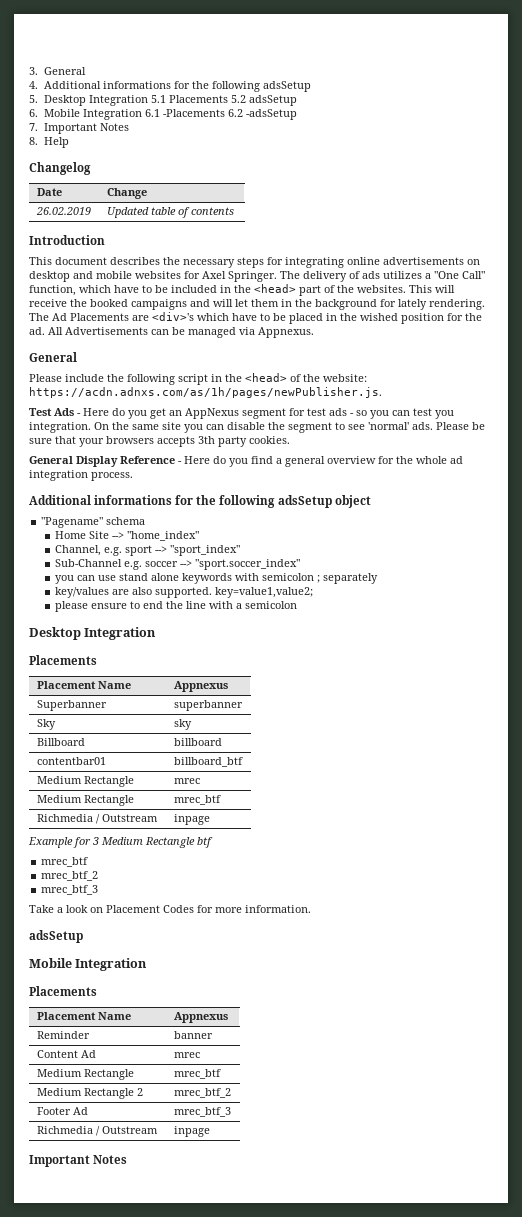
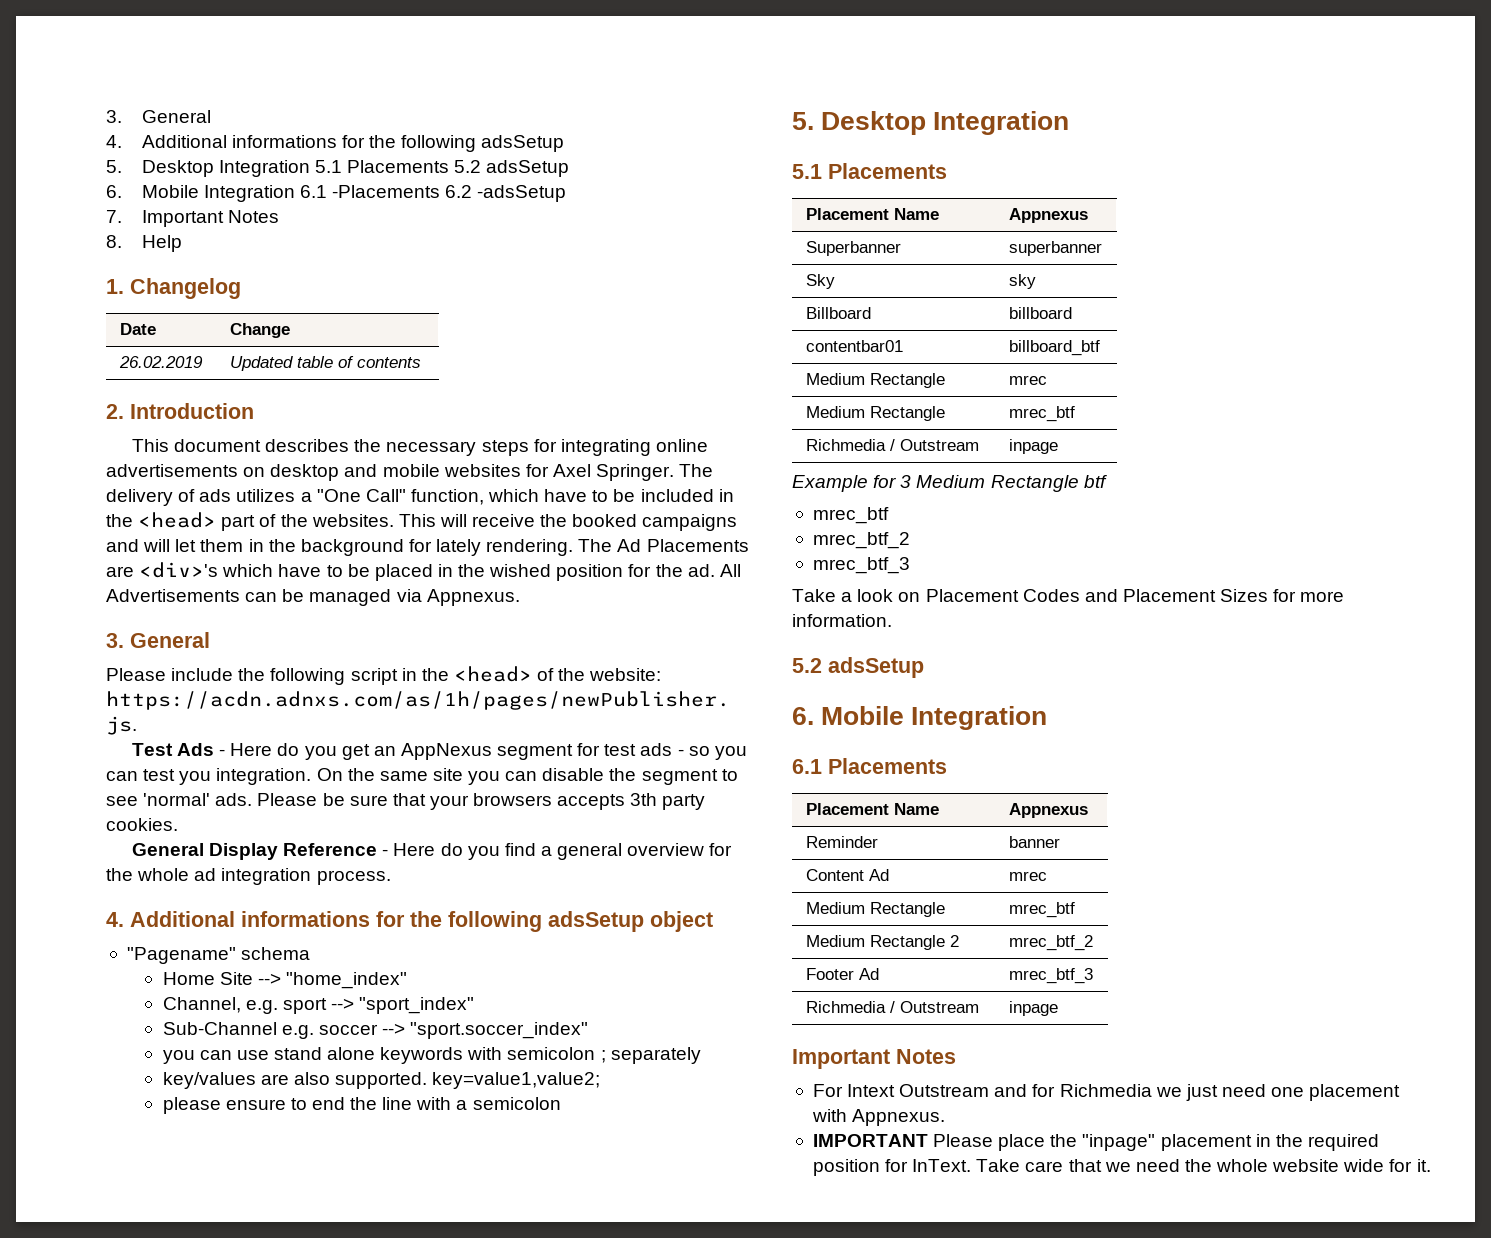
- Changelog
+ 1. Changelog
- Introduction
+ 2. Introduction
  All Advertisements can be managed via Appnexus.
- General
+ 3. General
- Additional informations for the following adsSetup object
+ 4. Additional informations for the following adsSetup object
  please ensure to end the line with a semicolon
- Desktop Integration
- Placements
+ 5. Desktop Integration
+ 5.1 Placements
- Take a look on Placement Codes for more information.
- adsSetup
- Mobile Integration
- Placements
+ Take a look on Placement Codes and Placement Sizes for more information.
+ 5.2 adsSetup
+ 6. Mobile Integration
+ 6.1 Placements
+ For Intext Outstream and for Richmedia we just need one placement with Appnexus.
+ IMPORTANT Please place the "inpage" placement in the required position for InText. Take care that we need the whole website wide for it.

